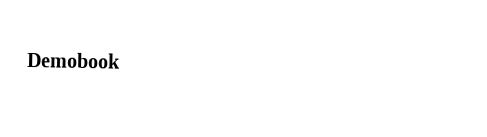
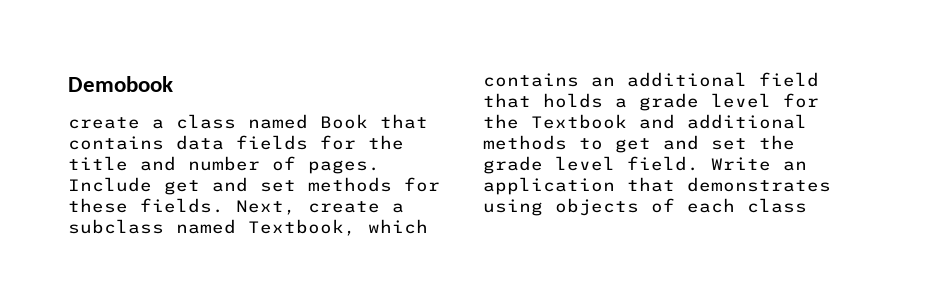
+ create a class named Book that contains data fields for the title and number of pages. Include get and set methods for these fields. Next, create a subclass named Textbook, which contains an additional field that holds a grade level for the Textbook and additional methods to get and set the grade level field. Write an application that demonstrates using objects of each class

